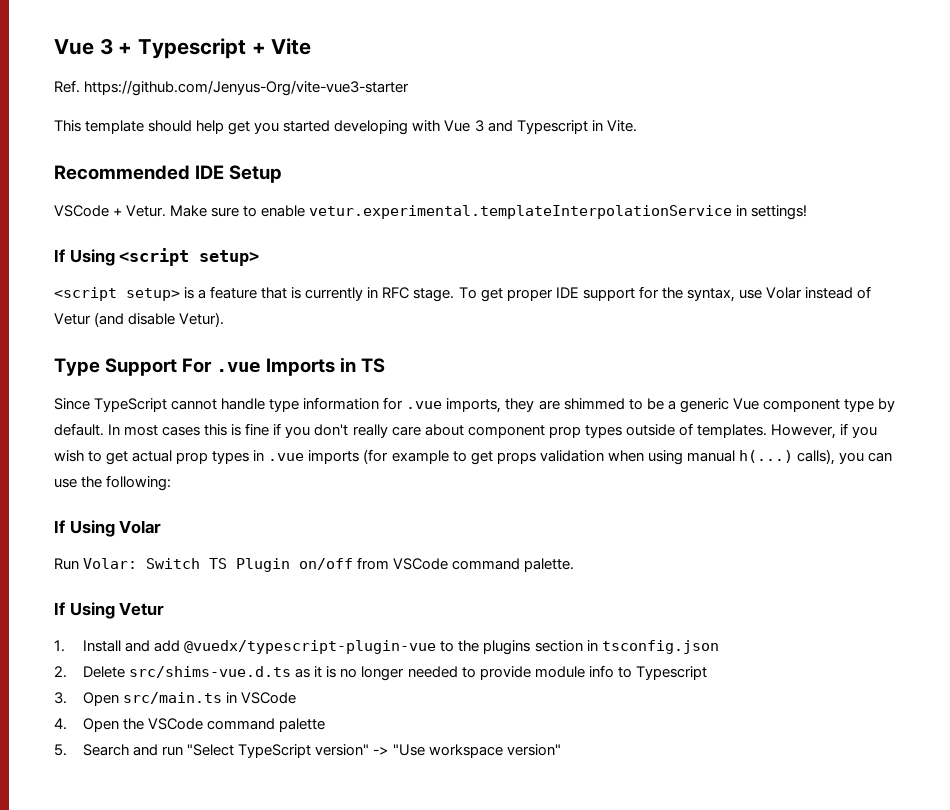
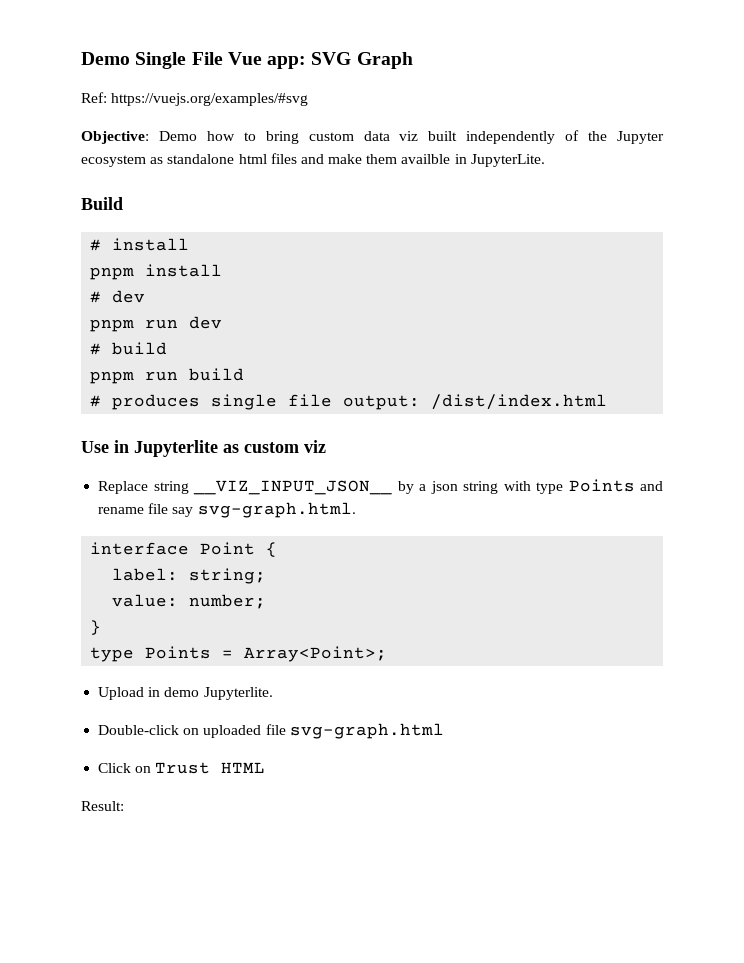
- Vue 3 + Typescript + Vite
- Ref. https://github.com/Jenyus-Org/vite-vue3-starter
- This template should help get you started developing with Vue 3 and Typescript in Vite.
- Recommended IDE Setup
- VSCode + Vetur. Make sure to enable vetur.experimental.templateInterpolationService in settings!
- If Using <script setup>
- <script setup> is a feature that is currently in RFC stage. To get proper IDE support for the syntax, use Volar instead of Vetur (and disable Vetur).
- Type Support For .vue Imports in TS
- Since TypeScript cannot handle type information for .vue imports, they are shimmed to be a generic Vue component type by default. In most cases this is fine if you don't really care about component prop types outside of templates. However, if you wish to get actual prop types in .vue imports (for example to get props validation when using manual h(...) calls), you can use the following:
- If Using Volar
- Run Volar: Switch TS Plugin on/off from VSCode command palette.
- If Using Vetur
- 1. Install and add @vuedx/typescript-plugin-vue to the plugins section in tsconfig.json
- 2. Delete src/shims-vue.d.ts as it is no longer needed to provide module info to Typescript
- 3. Open src/main.ts in VSCode
- 4. Open the VSCode command palette
- 5. Search and run "Select TypeScript version" -> "Use workspace version"
+ Demo Single File Vue app: SVG Graph
+ Ref: https://vuejs.org/examples/#svg
+ Objective: Demo how to bring custom data viz built independently of the Jupyter ecosystem as standalone html files and make them availble in JupyterLite.
+ Build
+ # install
+ pnpm install
+ # dev
+ pnpm run dev
+ # build
+ pnpm run build
+ # produces single file output: /dist/index.html
+ Use in Jupyterlite as custom viz
+ Replace string __VIZ_INPUT_JSON__ by a json string with type Points and rename file say svg-graph.html.
+ interface Point {
+ label: string;
+ value: number;
+ }
+ type Points = Array<Point>;
+ Upload in demo Jupyterlite.
+ Double-click on uploaded file svg-graph.html
+ Click on Trust HTML
+ Result:

